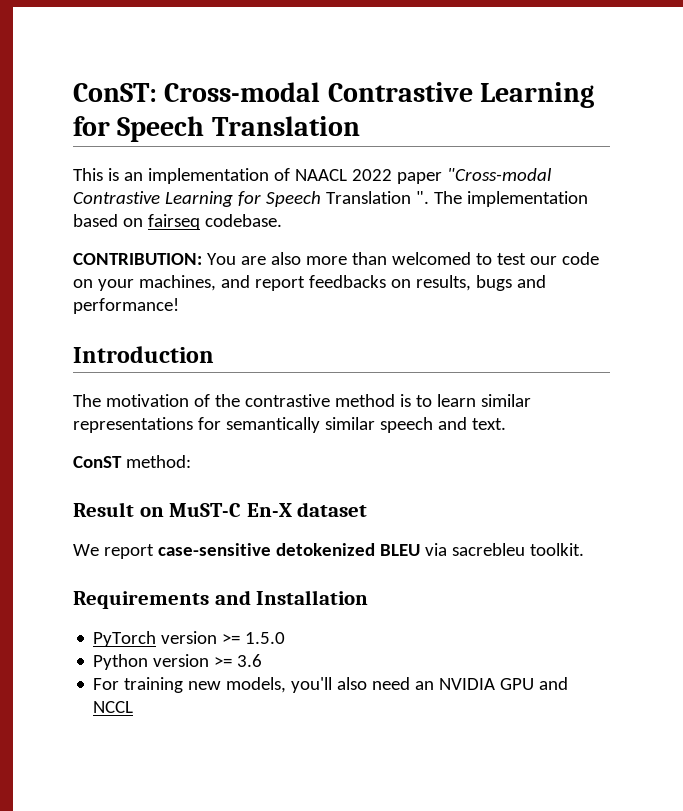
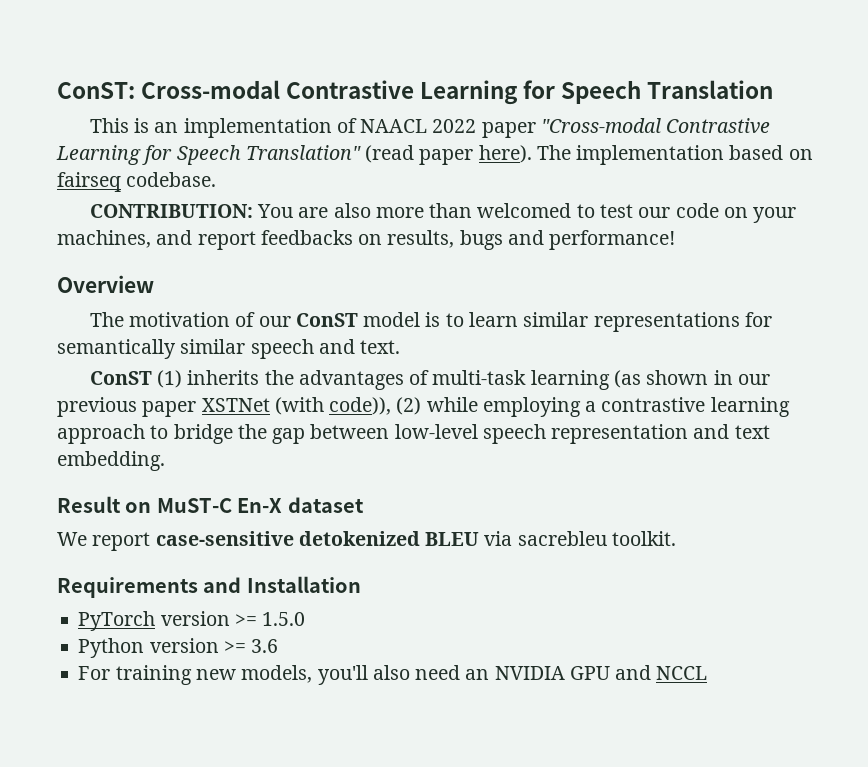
- This is an implementation of NAACL 2022 paper "Cross-modal Contrastive Learning for Speech Translation ".
+ This is an implementation of NAACL 2022 paper "Cross-modal Contrastive Learning for Speech Translation" (read paper here).
- Introduction
+ Overview
- The motivation of the contrastive method is to learn similar representations for semantically similar speech and text.
+ The motivation of our ConST model is to learn similar representations for semantically similar speech and text.
- ConST method:
+ ConST (1) inherits the advantages of multi-task learning (as shown in our previous paper XSTNet (with code)), (2) while employing a contrastive learning approach to bridge the gap between low-level speech representation and text embedding.

